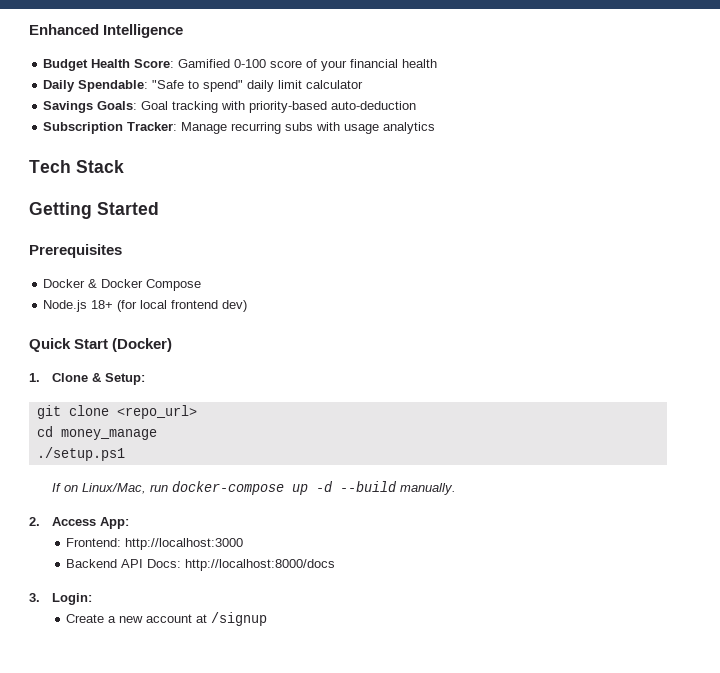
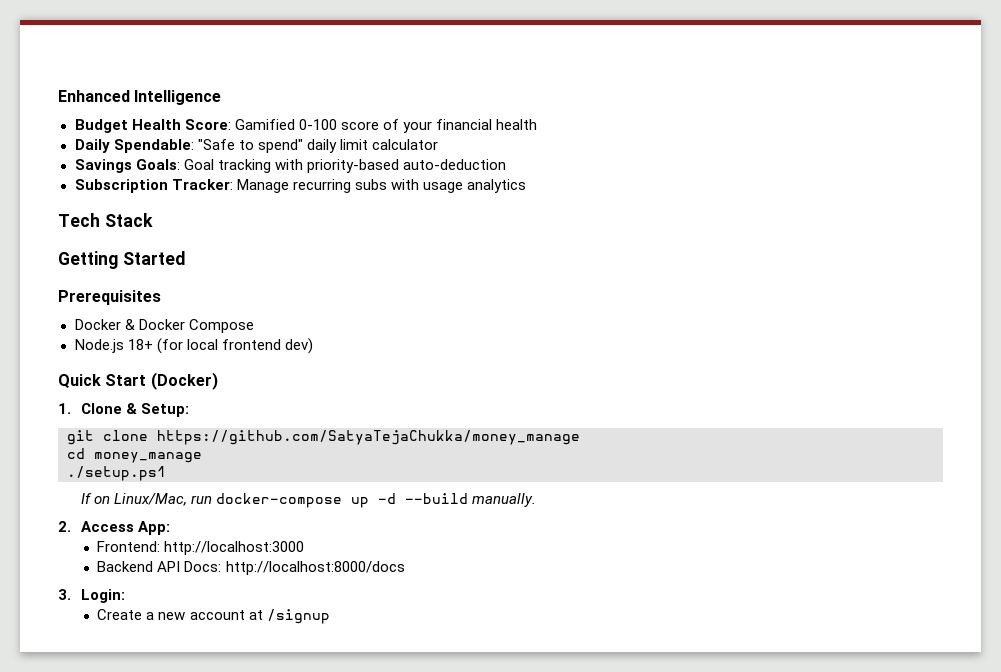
- git clone <repo_url>
+ git clone https://github.com/SatyaTejaChukka/money_manage

